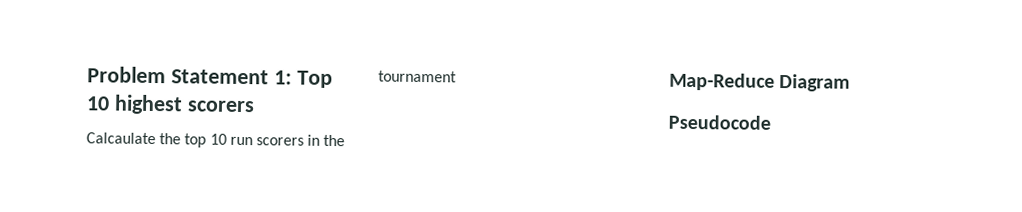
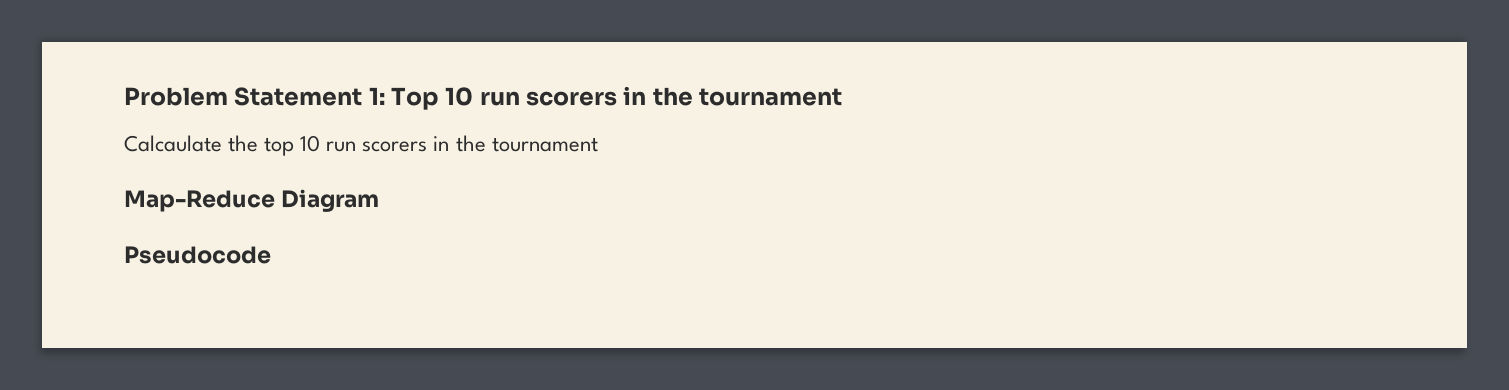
- Problem Statement 1: Top 10 highest scorers
+ Problem Statement 1: Top 10 run scorers in the tournament

